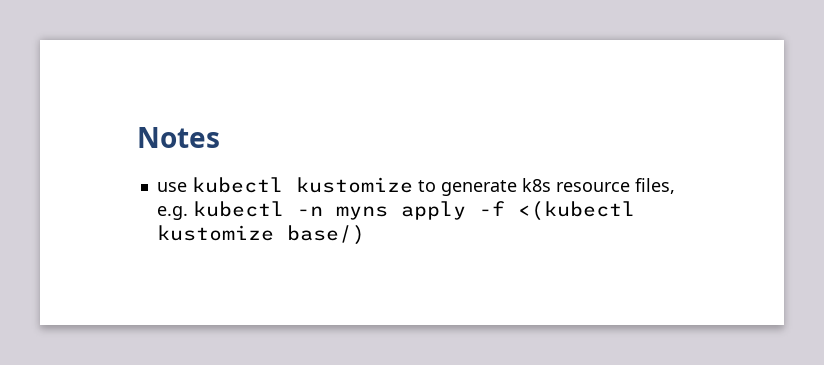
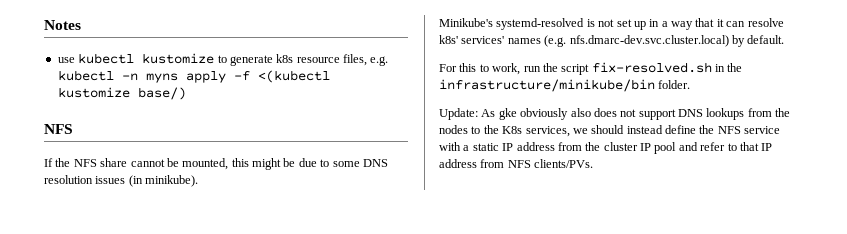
  use kubectl kustomize to generate k8s resource files, e.g. kubectl -n myns apply -f <(kubectl kustomize base/)
+ NFS
+ If the NFS share cannot be mounted, this might be due to some DNS resolution issues (in minikube).
+ Minikube's systemd-resolved is not set up in a way that it can resolve k8s' services' names (e.g. nfs.dmarc-dev.svc.cluster.local) by default.
+ For this to work, run the script fix-resolved.sh in the infrastructure/minikube/bin folder.
+ Update: As gke obviously also does not support DNS lookups from the nodes to the K8s services, we should instead define the NFS service with a static IP address from the cluster IP pool and refer to that IP address from NFS clients/PVs.

